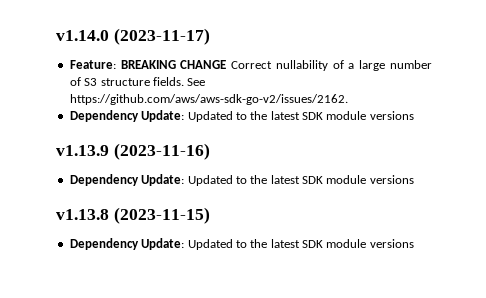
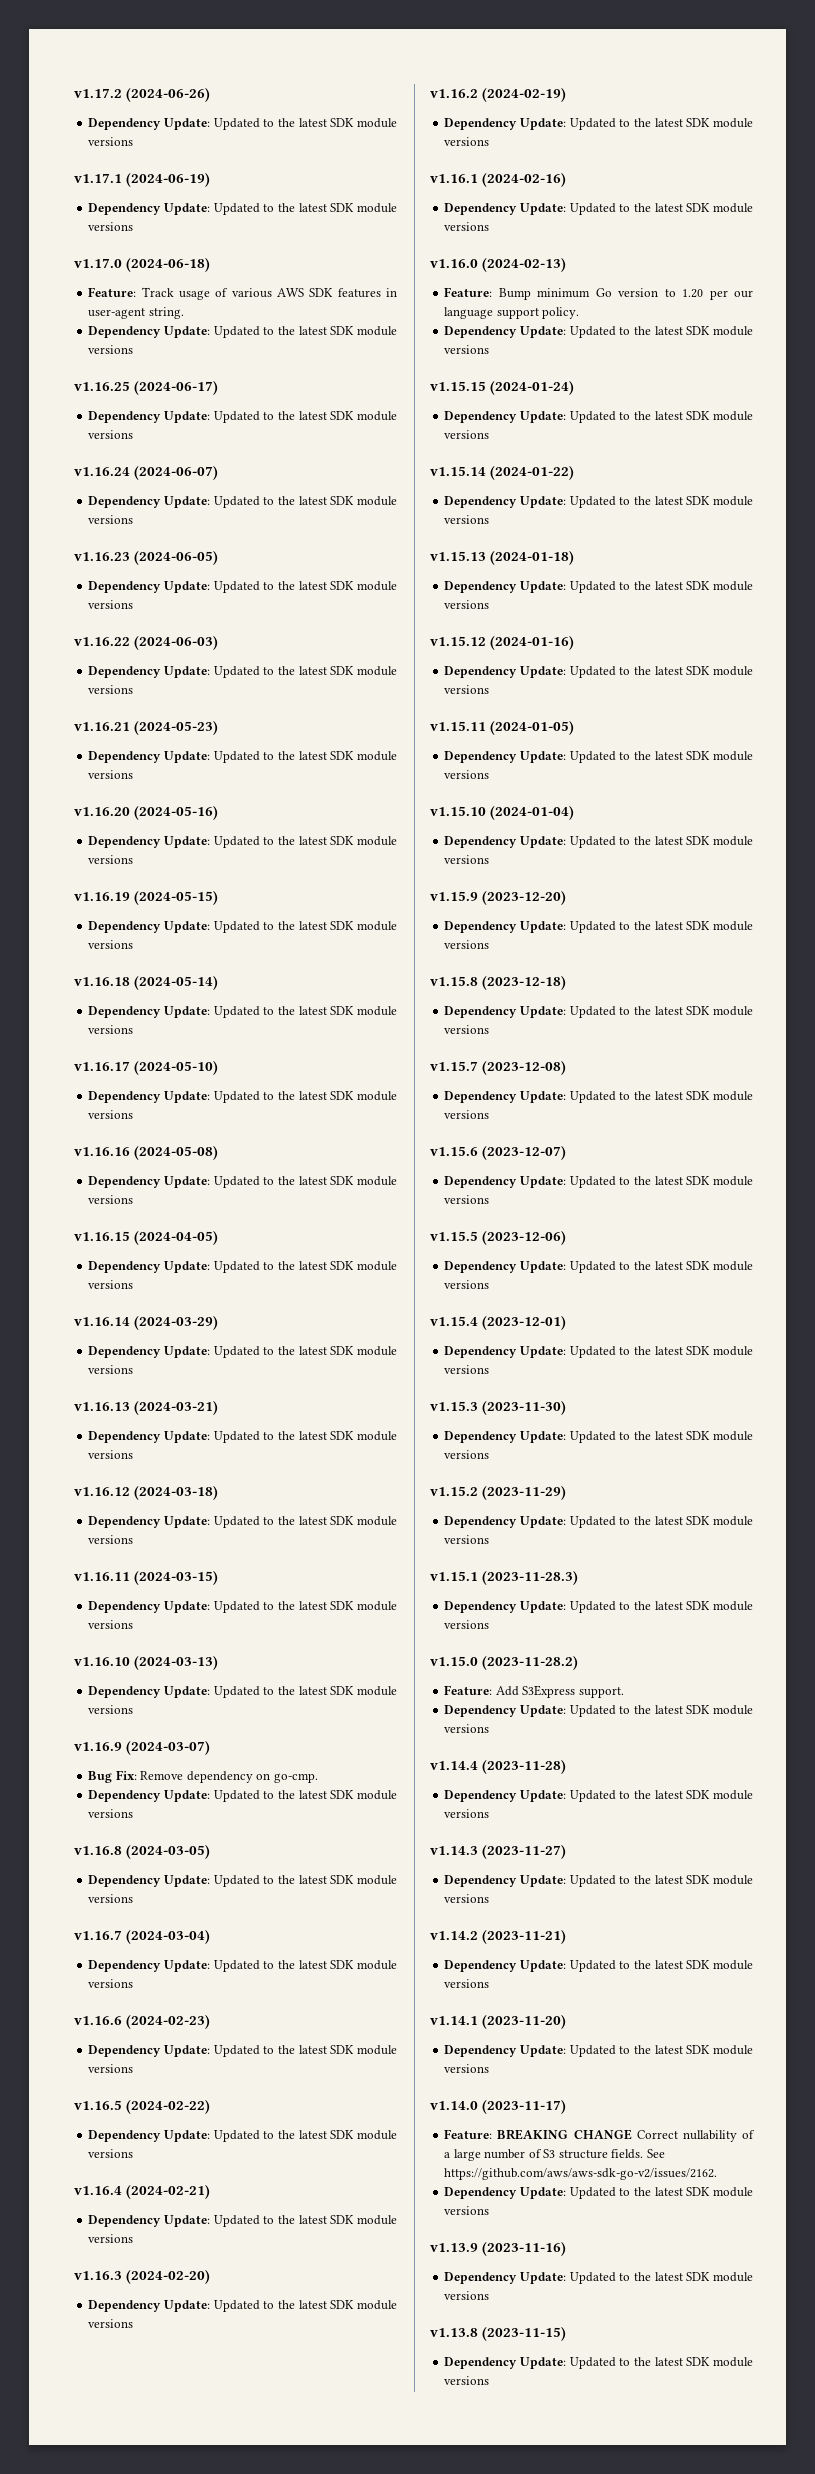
+ v1.17.2 (2024-06-26)
+ Dependency Update: Updated to the latest SDK module versions
+ v1.17.1 (2024-06-19)
+ Dependency Update: Updated to the latest SDK module versions
+ v1.17.0 (2024-06-18)
+ Feature: Track usage of various AWS SDK features in user-agent string.
+ Dependency Update: Updated to the latest SDK module versions
+ v1.16.25 (2024-06-17)
+ Dependency Update: Updated to the latest SDK module versions
+ v1.16.24 (2024-06-07)
+ Dependency Update: Updated to the latest SDK module versions
+ v1.16.23 (2024-06-05)
+ Dependency Update: Updated to the latest SDK module versions
+ v1.16.22 (2024-06-03)
+ Dependency Update: Updated to the latest SDK module versions
+ v1.16.21 (2024-05-23)
+ Dependency Update: Updated to the latest SDK module versions
+ v1.16.20 (2024-05-16)
+ Dependency Update: Updated to the latest SDK module versions
+ v1.16.19 (2024-05-15)
+ Dependency Update: Updated to the latest SDK module versions
+ v1.16.18 (2024-05-14)
+ Dependency Update: Updated to the latest SDK module versions
+ v1.16.17 (2024-05-10)
+ Dependency Update: Updated to the latest SDK module versions
+ v1.16.16 (2024-05-08)
+ Dependency Update: Updated to the latest SDK module versions
+ v1.16.15 (2024-04-05)
+ Dependency Update: Updated to the latest SDK module versions
+ v1.16.14 (2024-03-29)
+ Dependency Update: Updated to the latest SDK module versions
+ v1.16.13 (2024-03-21)
+ Dependency Update: Updated to the latest SDK module versions
+ v1.16.12 (2024-03-18)
+ Dependency Update: Updated to the latest SDK module versions
+ v1.16.11 (2024-03-15)
+ Dependency Update: Updated to the latest SDK module versions
+ v1.16.10 (2024-03-13)
+ Dependency Update: Updated to the latest SDK module versions
+ v1.16.9 (2024-03-07)
+ Bug Fix: Remove dependency on go-cmp.
+ Dependency Update: Updated to the latest SDK module versions
+ v1.16.8 (2024-03-05)
+ Dependency Update: Updated to the latest SDK module versions
+ v1.16.7 (2024-03-04)
+ Dependency Update: Updated to the latest SDK module versions
+ v1.16.6 (2024-02-23)
+ Dependency Update: Updated to the latest SDK module versions
+ v1.16.5 (2024-02-22)
+ Dependency Update: Updated to the latest SDK module versions
+ v1.16.4 (2024-02-21)
+ Dependency Update: Updated to the latest SDK module versions
+ v1.16.3 (2024-02-20)
+ Dependency Update: Updated to the latest SDK module versions
+ v1.16.2 (2024-02-19)
+ Dependency Update: Updated to the latest SDK module versions
+ v1.16.1 (2024-02-16)
+ Dependency Update: Updated to the latest SDK module versions
+ v1.16.0 (2024-02-13)
+ Feature: Bump minimum Go version to 1.20 per our language support policy.
+ Dependency Update: Updated to the latest SDK module versions
+ v1.15.15 (2024-01-24)
+ Dependency Update: Updated to the latest SDK module versions
+ v1.15.14 (2024-01-22)
+ Dependency Update: Updated to the latest SDK module versions
+ v1.15.13 (2024-01-18)
+ Dependency Update: Updated to the latest SDK module versions
+ v1.15.12 (2024-01-16)
+ Dependency Update: Updated to the latest SDK module versions
+ v1.15.11 (2024-01-05)
+ Dependency Update: Updated to the latest SDK module versions
+ v1.15.10 (2024-01-04)
+ Dependency Update: Updated to the latest SDK module versions
+ v1.15.9 (2023-12-20)
+ Dependency Update: Updated to the latest SDK module versions
+ v1.15.8 (2023-12-18)
+ Dependency Update: Updated to the latest SDK module versions
+ v1.15.7 (2023-12-08)
+ Dependency Update: Updated to the latest SDK module versions
+ v1.15.6 (2023-12-07)
+ Dependency Update: Updated to the latest SDK module versions
+ v1.15.5 (2023-12-06)
+ Dependency Update: Updated to the latest SDK module versions
+ v1.15.4 (2023-12-01)
+ Dependency Update: Updated to the latest SDK module versions
+ v1.15.3 (2023-11-30)
+ Dependency Update: Updated to the latest SDK module versions
+ v1.15.2 (2023-11-29)
+ Dependency Update: Updated to the latest SDK module versions
+ v1.15.1 (2023-11-28.3)
+ Dependency Update: Updated to the latest SDK module versions
+ v1.15.0 (2023-11-28.2)
+ Feature: Add S3Express support.
+ Dependency Update: Updated to the latest SDK module versions
+ v1.14.4 (2023-11-28)
+ Dependency Update: Updated to the latest SDK module versions
+ v1.14.3 (2023-11-27)
+ Dependency Update: Updated to the latest SDK module versions
+ v1.14.2 (2023-11-21)
+ Dependency Update: Updated to the latest SDK module versions
+ v1.14.1 (2023-11-20)
+ Dependency Update: Updated to the latest SDK module versions

